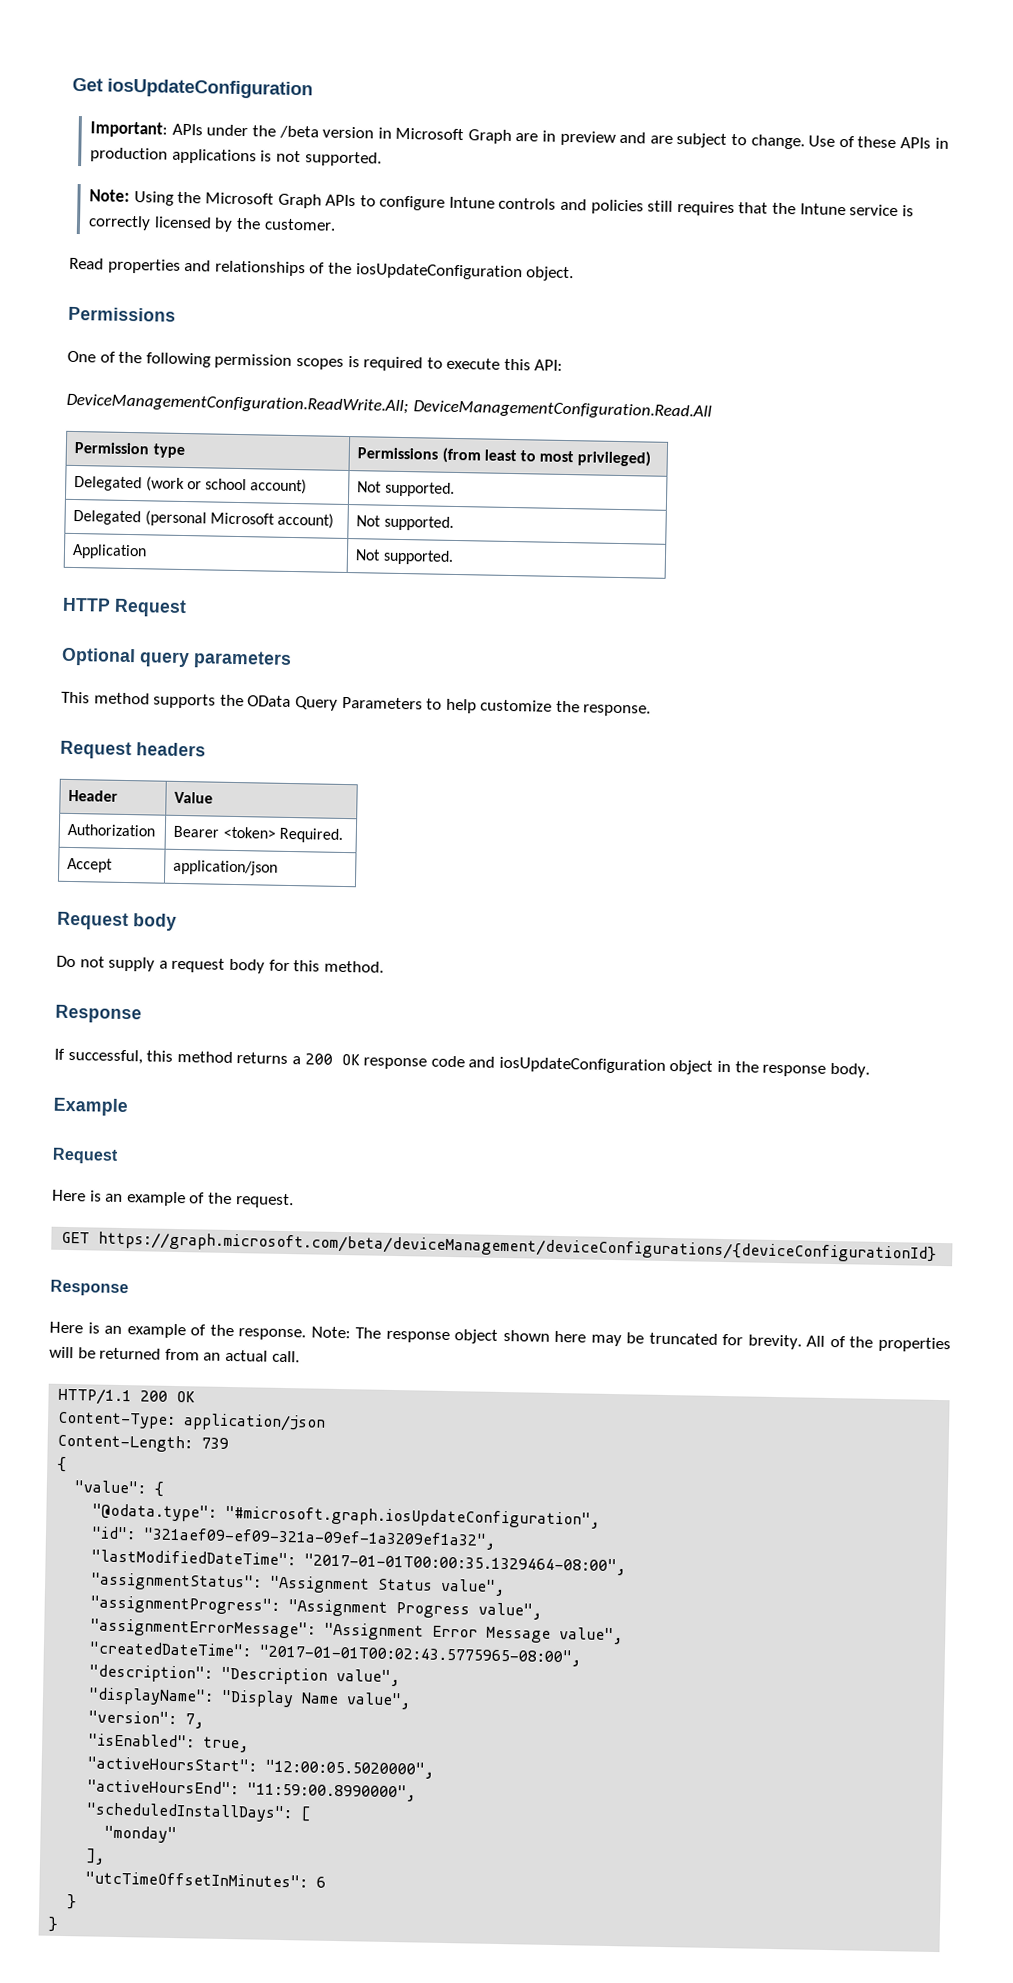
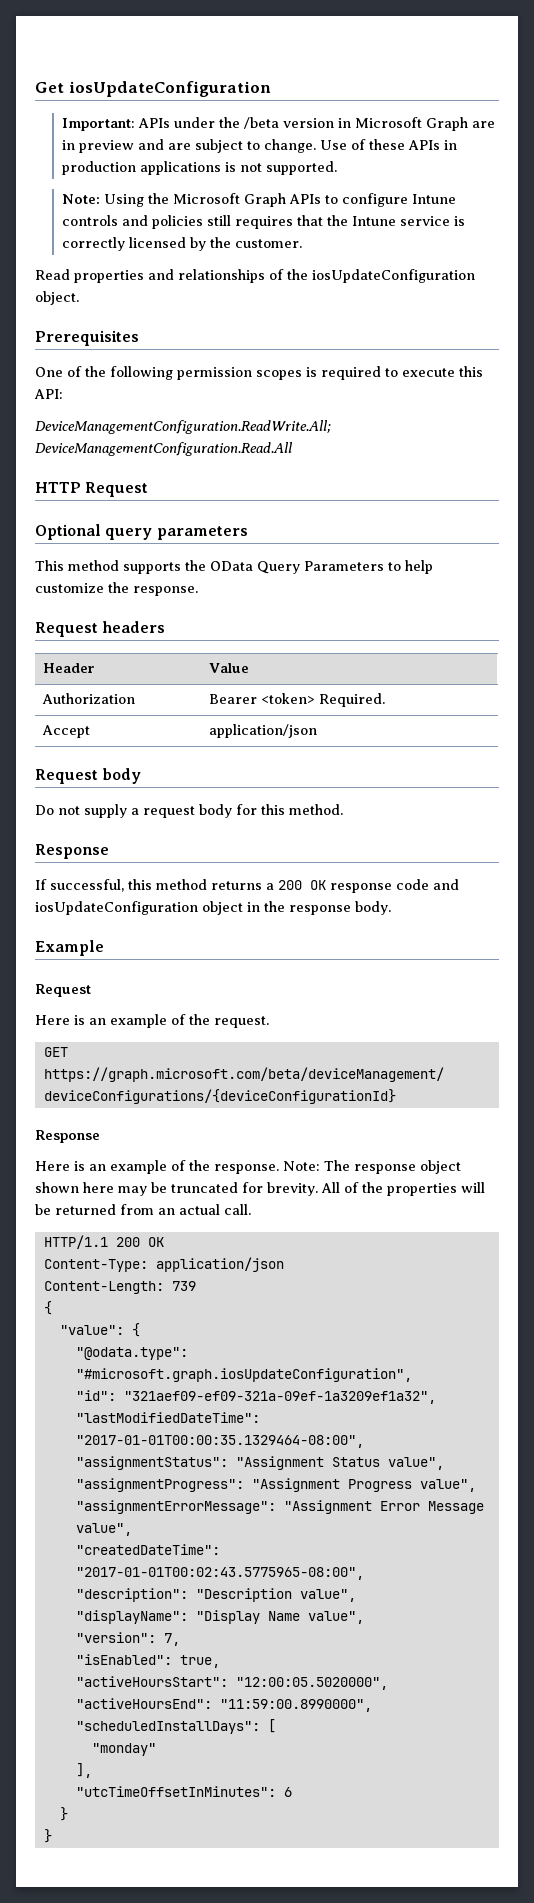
  Read properties and relationships of the iosUpdateConfiguration object.
- Permissions
+ Prerequisites
- Permission type | Permissions (from least to most privileged)
- Delegated (work or school account) | Not supported.
- Delegated (personal Microsoft account) | Not supported.
- Application | Not supported.

